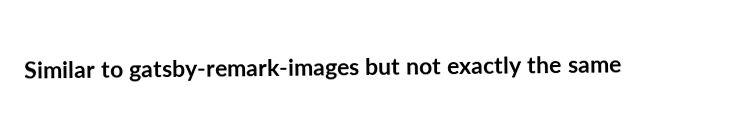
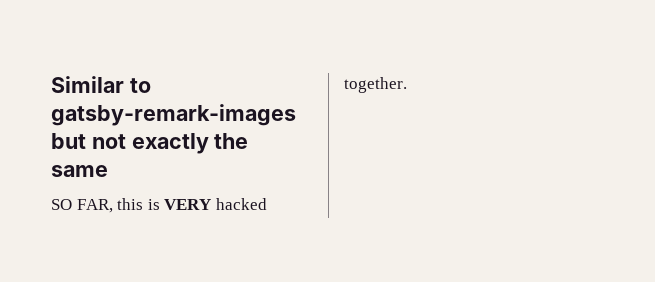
+ SO FAR, this is VERY hacked together.

